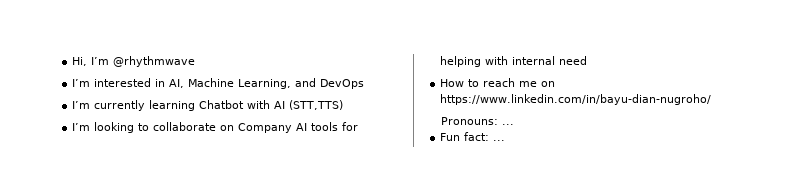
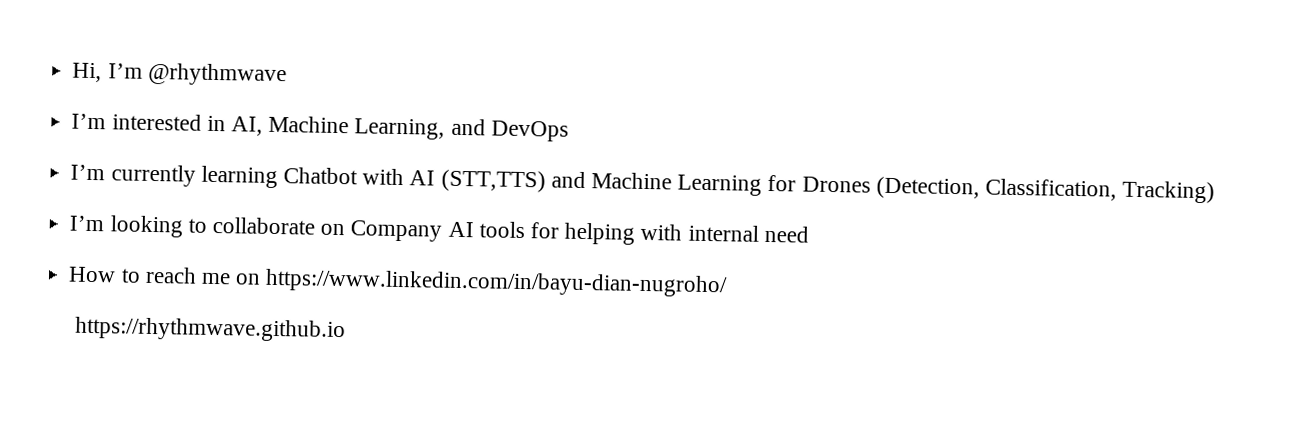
- I’m currently learning Chatbot with AI (STT,TTS)
+ I’m currently learning Chatbot with AI (STT,TTS) and Machine Learning for Drones (Detection, Classification, Tracking)
- Pronouns: ...
- Fun fact: ...
+ https://rhythmwave.github.io

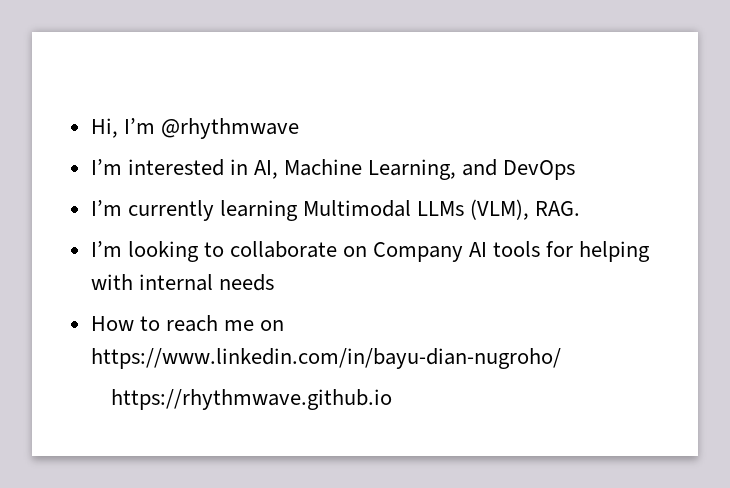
- I’m currently learning Chatbot with AI (STT,TTS) and Machine Learning for Drones (Detection, Classification, Tracking)
+ I’m currently learning Multimodal LLMs (VLM), RAG.
- I’m looking to collaborate on Company AI tools for helping with internal need
+ I’m looking to collaborate on Company AI tools for helping with internal needs

